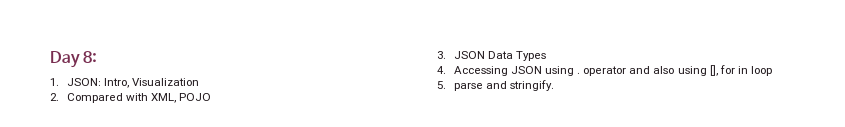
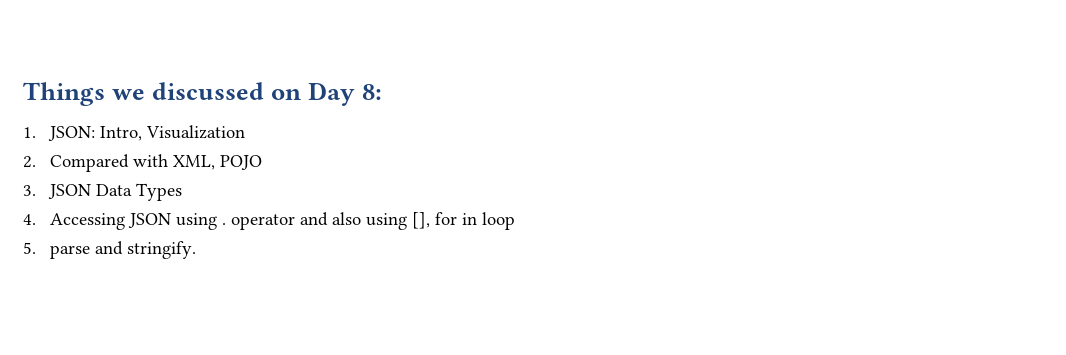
- Day 8:
+ Things we discussed on Day 8:

